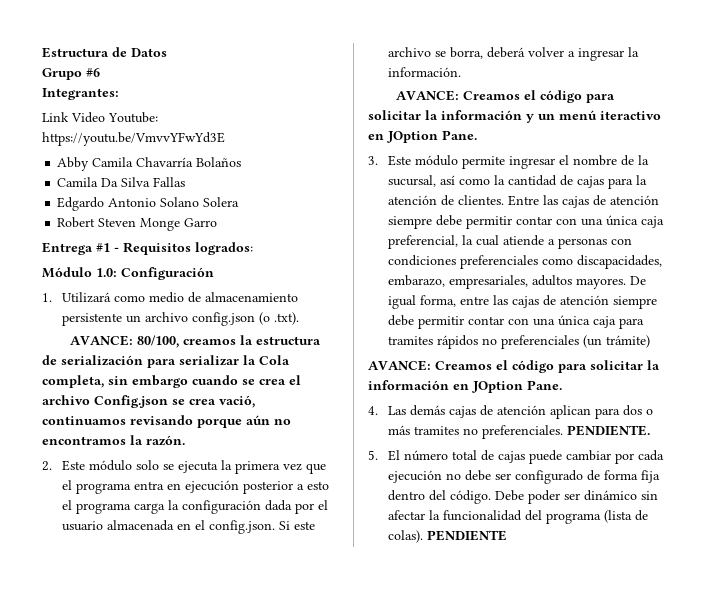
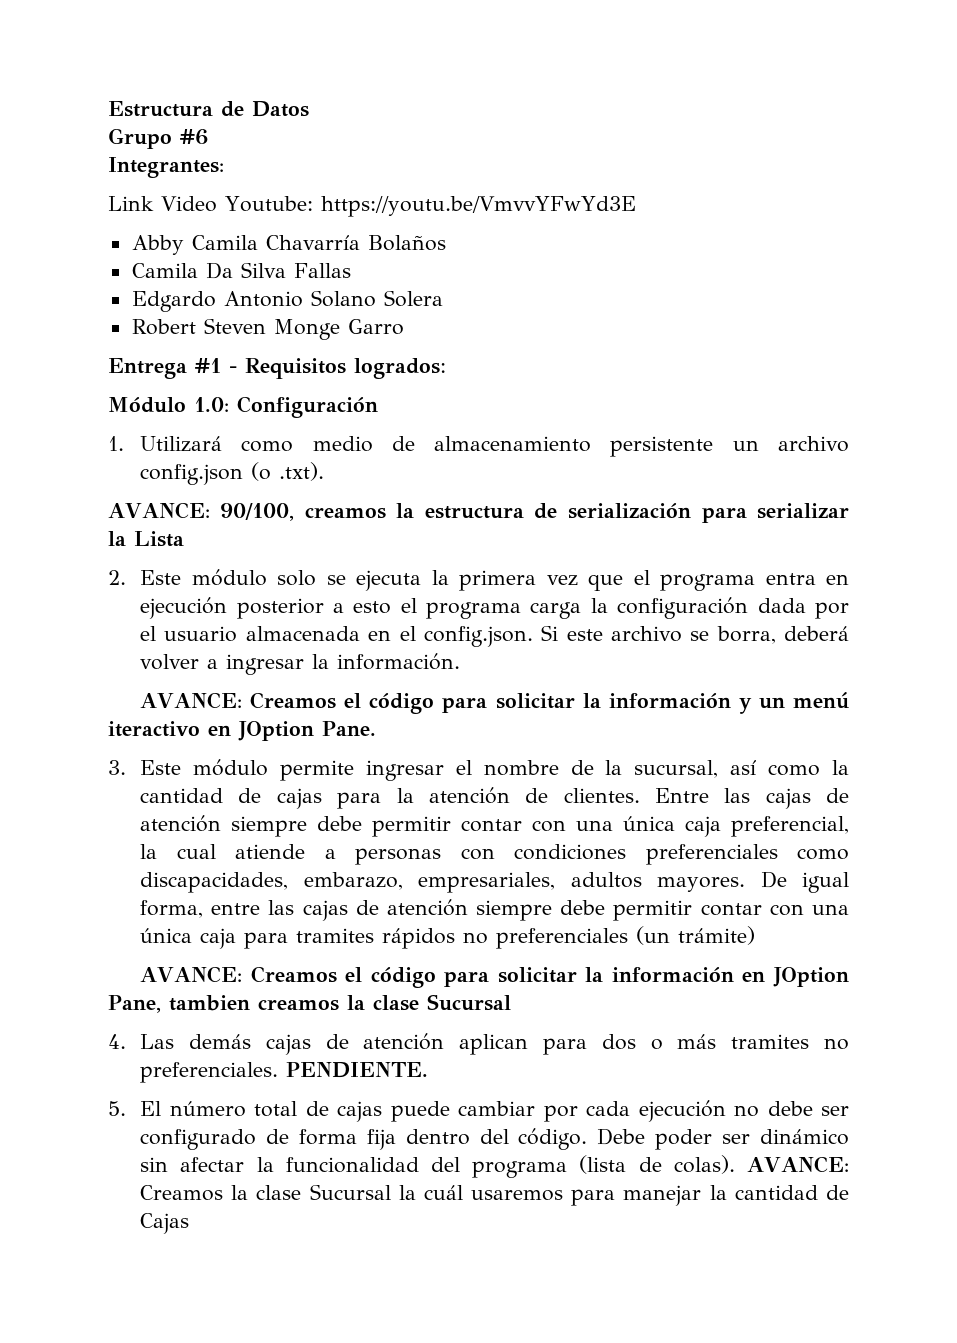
- AVANCE: 80/100, creamos la estructura de serialización para serializar la Cola completa, sin embargo cuando se crea el archivo Config.json se crea vació, continuamos revisando porque aún no encontramos la razón.
+ AVANCE: 90/100, creamos la estructura de serialización para serializar la Lista
- AVANCE: Creamos el código para solicitar la información en JOption Pane.
+ AVANCE: Creamos el código para solicitar la información en JOption Pane, tambien creamos la clase Sucursal
- PENDIENTE
+ AVANCE: Creamos la clase Sucursal la cuál usaremos para manejar la cantidad de Cajas

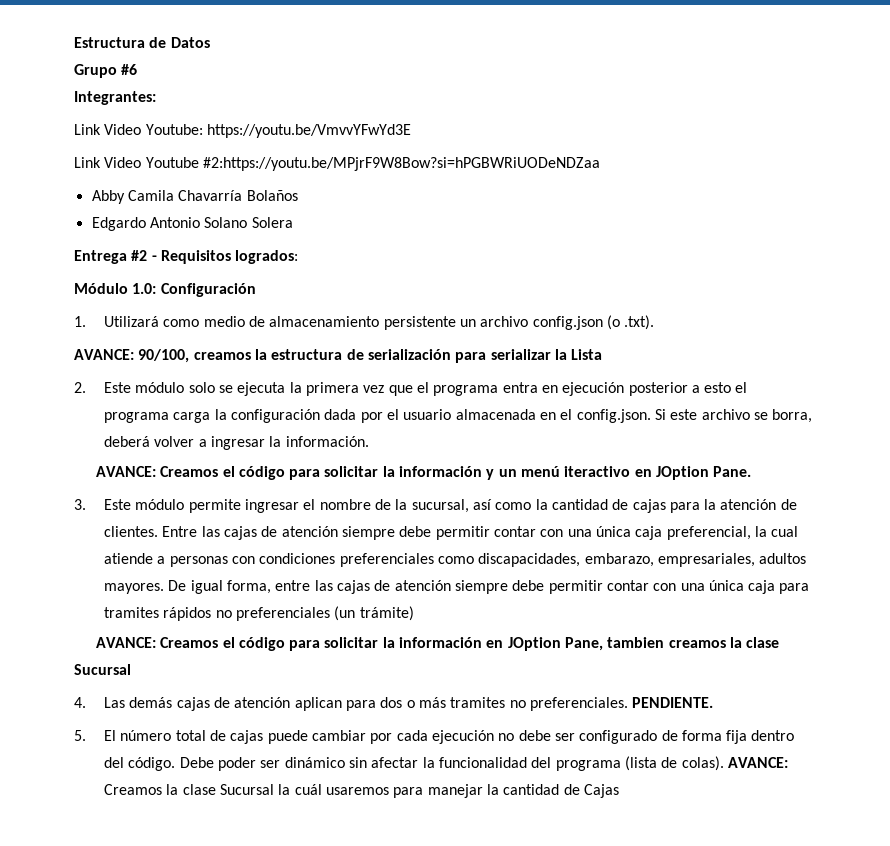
+ Link Video Youtube #2:https://youtu.be/MPjrF9W8Bow?si=hPGBWRiUODeNDZaa
- Camila Da Silva Fallas
- Robert Steven Monge Garro
- Entrega #1 - Requisitos logrados:
+ Entrega #2 - Requisitos logrados:

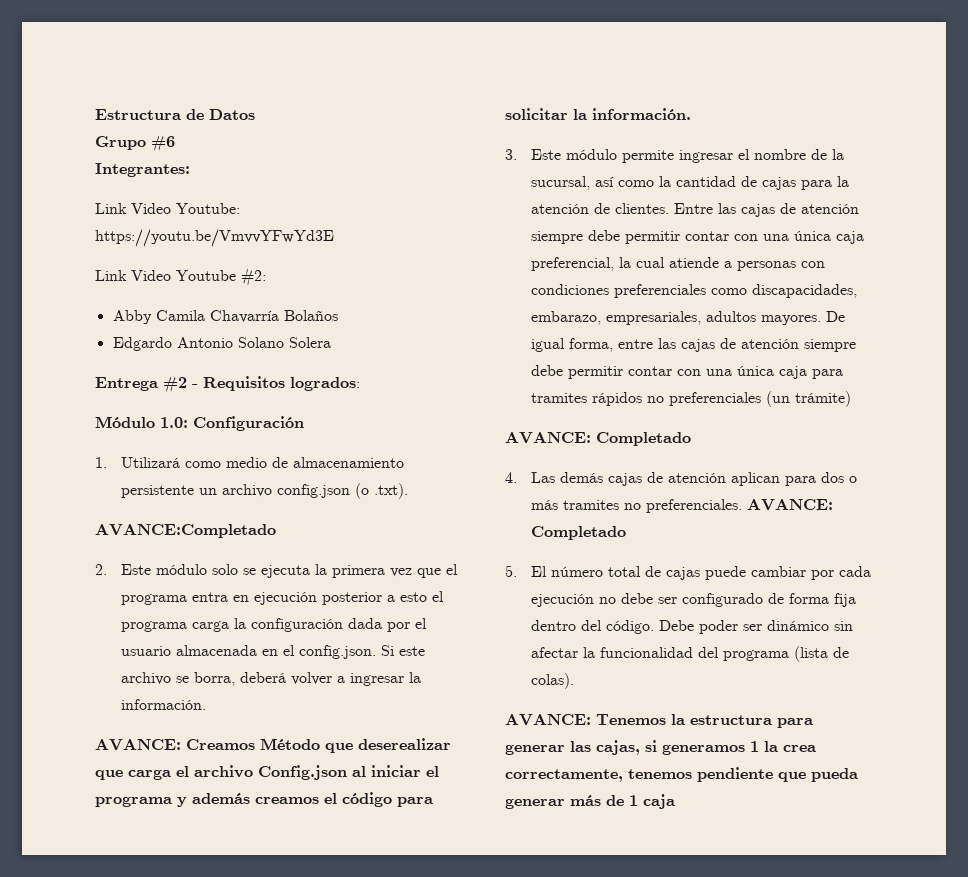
- Link Video Youtube #2:https://youtu.be/MPjrF9W8Bow?si=hPGBWRiUODeNDZaa
+ Link Video Youtube #2:
- AVANCE: 90/100, creamos la estructura de serialización para serializar la Lista
+ AVANCE:Completado
- AVANCE: Creamos el código para solicitar la información y un menú iteractivo en JOption Pane.
+ AVANCE: Creamos Método que deserealizar que carga el archivo Config.json al iniciar el programa y además creamos el código para solicitar la información.
  De igual forma, entre las cajas de atención siempre debe permitir contar con una única caja para tramites rápidos no preferenciales (un trámite)
- AVANCE: Creamos el código para solicitar la información en JOption Pane, tambien creamos la clase Sucursal
+ AVANCE: Completado
- 4. Las demás cajas de atención aplican para dos o más tramites no preferenciales. PENDIENTE.
+ 4. Las demás cajas de atención aplican para dos o más tramites no preferenciales. AVANCE: Completado
- Debe poder ser dinámico sin afectar la funcionalidad del programa (lista de colas). AVANCE: Creamos la clase Sucursal la cuál usaremos para manejar la cantidad de Cajas
+ Debe poder ser dinámico sin afectar la funcionalidad del programa (lista de colas).
+ AVANCE: Tenemos la estructura para generar las cajas, si generamos 1 la crea correctamente, tenemos pendiente que pueda generar más de 1 caja

